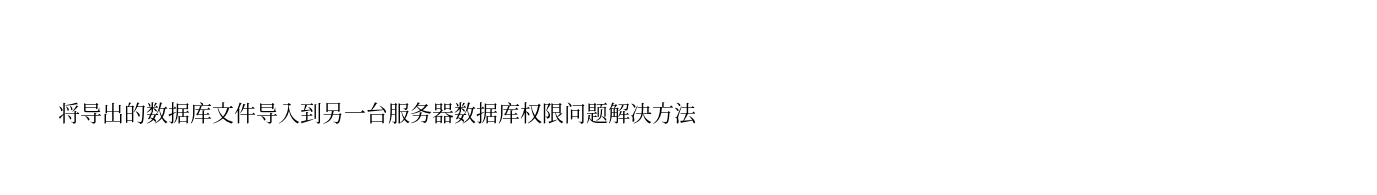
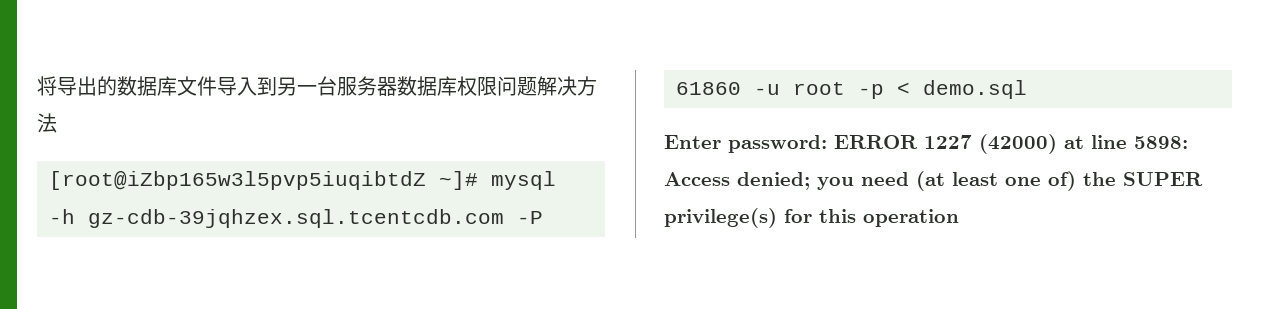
+ [root@iZbp165w3l5pvp5iuqibtdZ ~]# mysql -h gz-cdb-39jqhzex.sql.tcentcdb.com -P 61860 -u root -p < demo.sql
+ Enter password: ERROR 1227 (42000) at line 5898: Access denied; you need (at least one of) the SUPER privilege(s) for this operation

